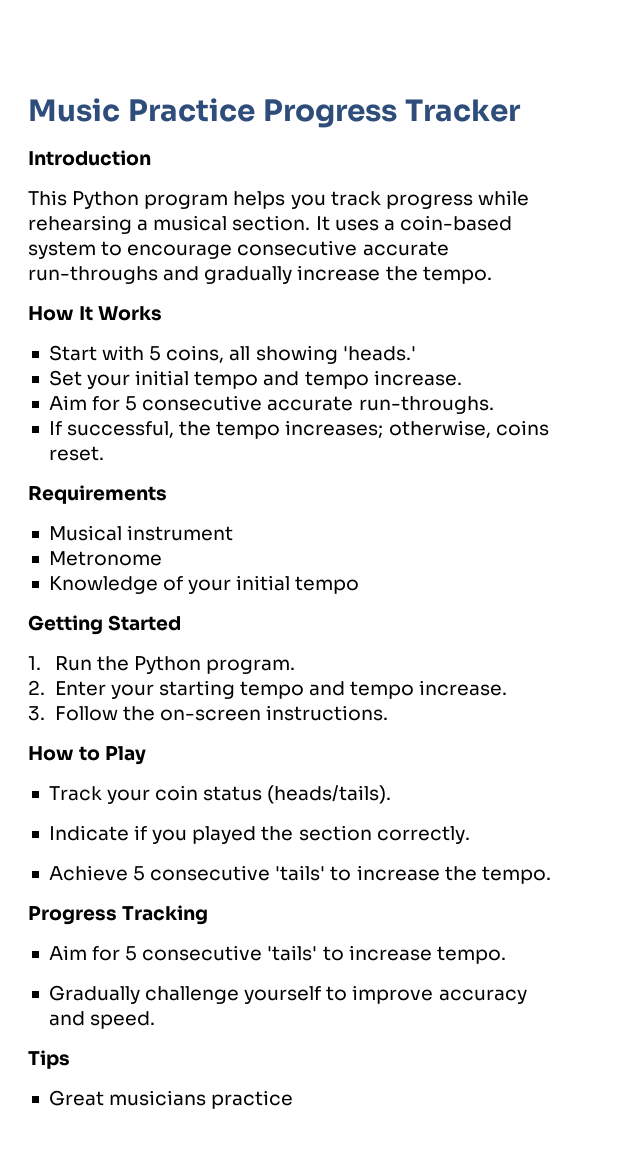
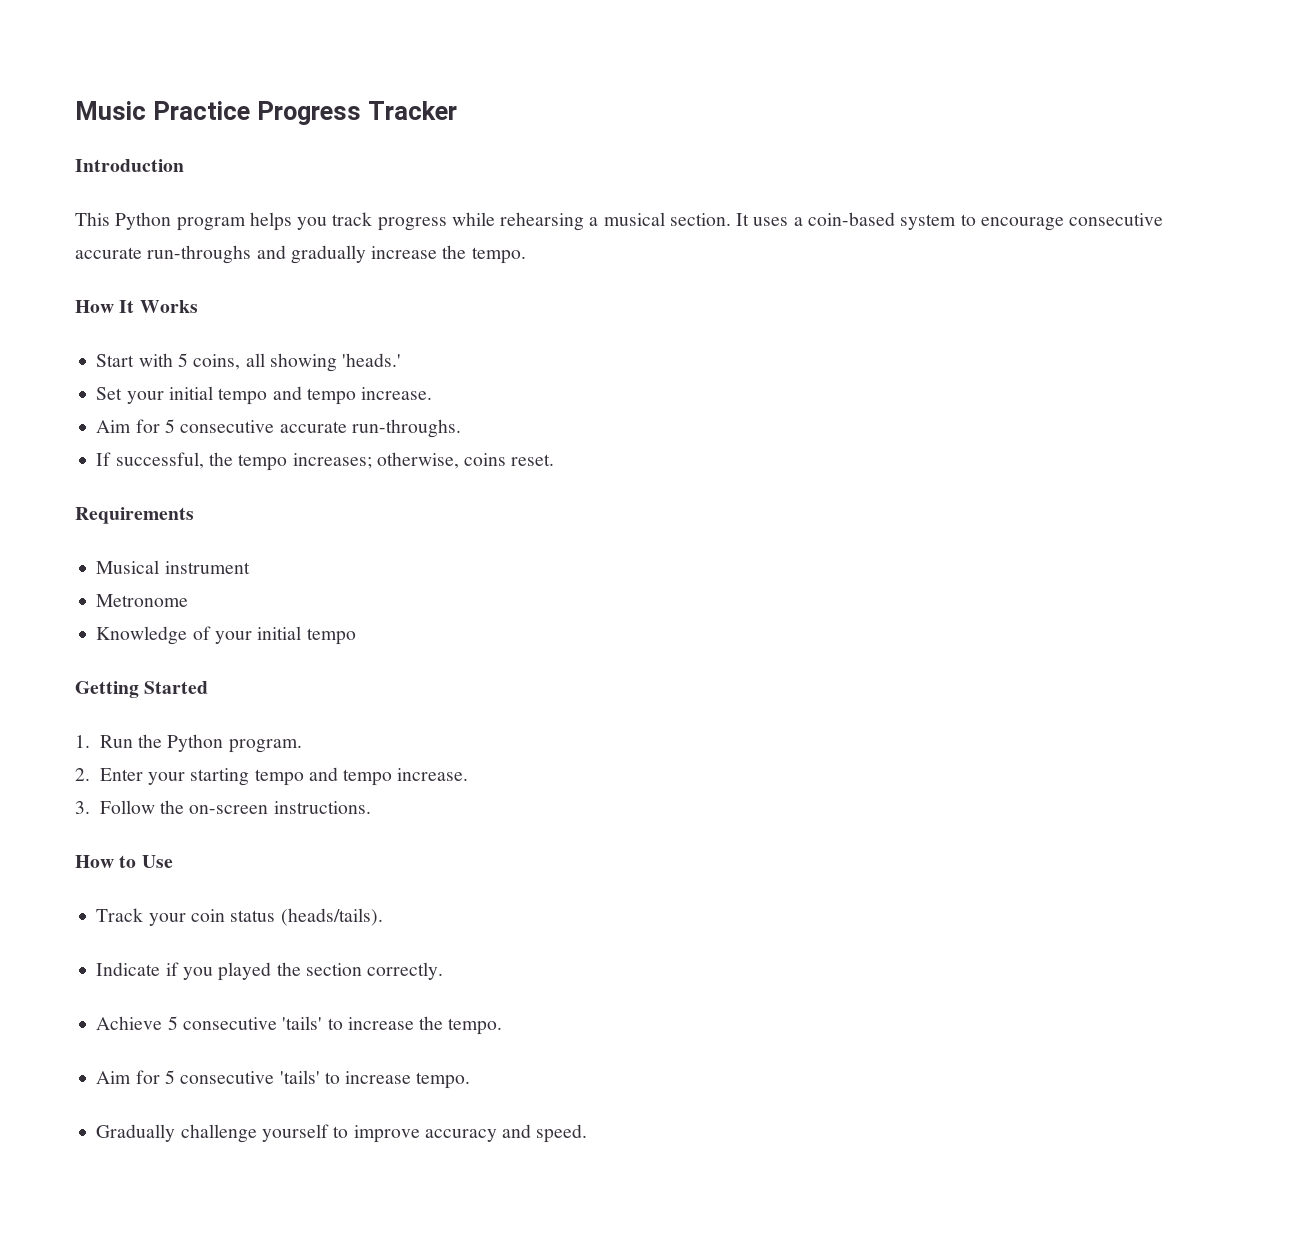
- How to Play
+ How to Use
- Progress Tracking
- Tips
- Great musicians practice

